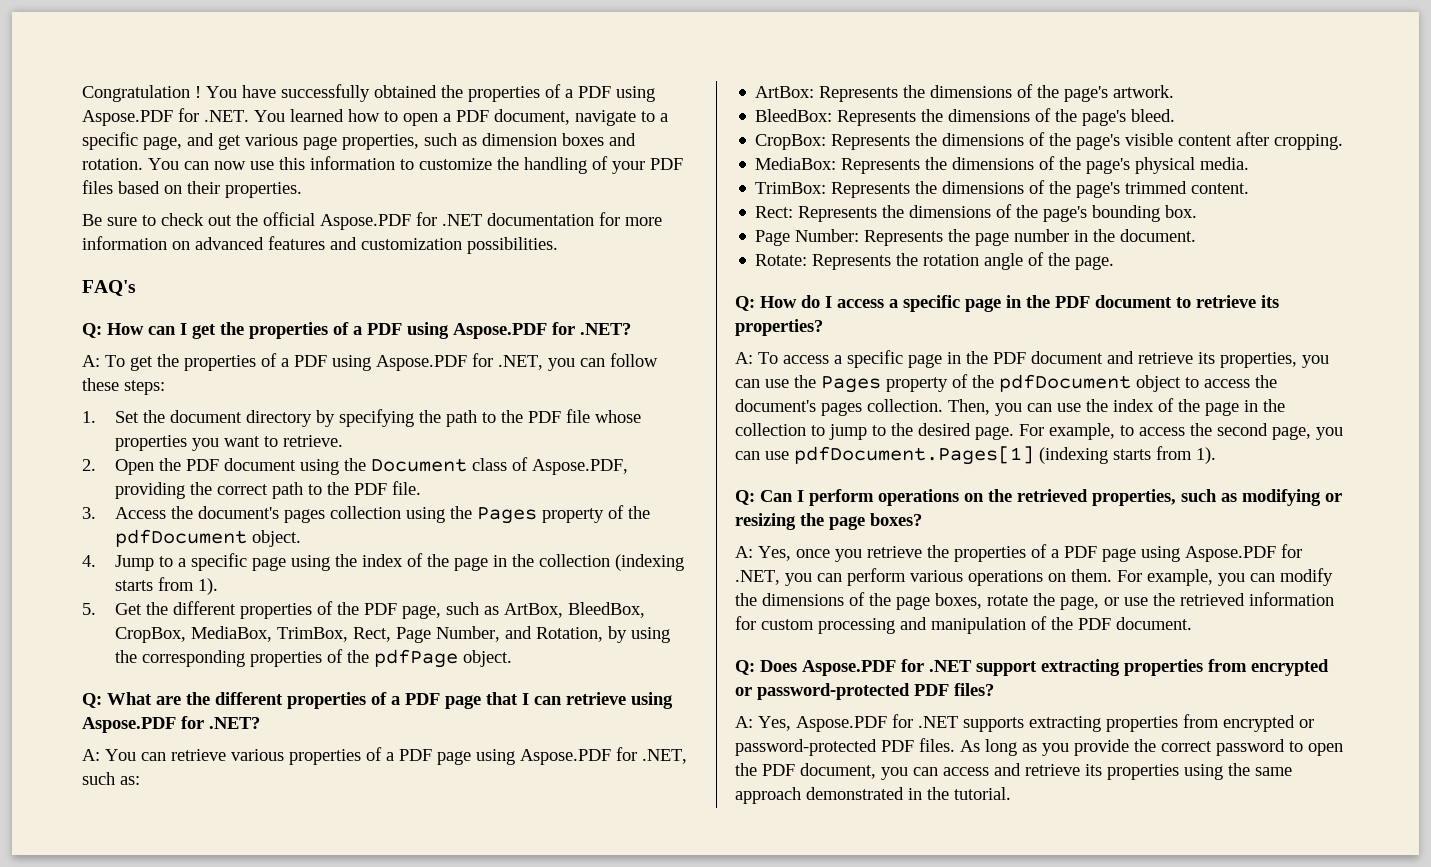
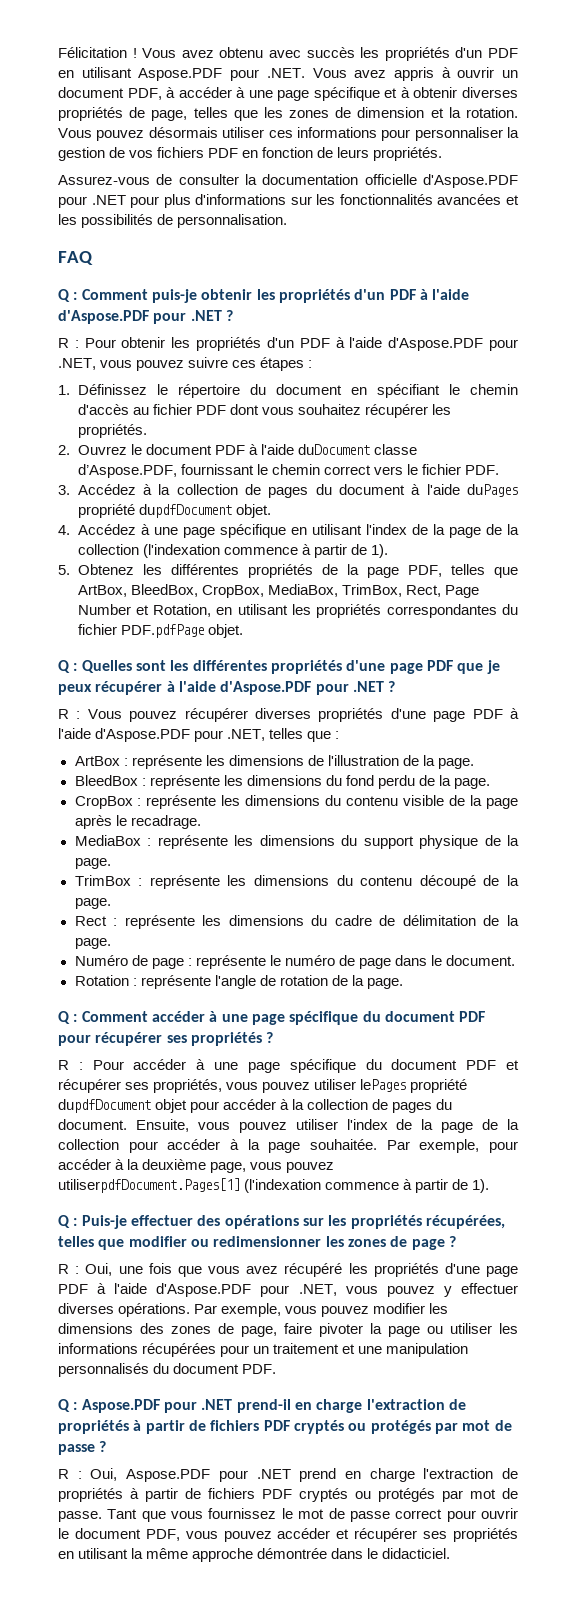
- Congratulation ! You have successfully obtained the properties of a PDF using Aspose.PDF for .NET. You learned how to open a PDF document, navigate to a specific page, and get various page properties, such as dimension boxes and rotation. You can now use this information to customize the handling of your PDF files based on their properties.
- Be sure to check out the official Aspose.PDF for .NET documentation for more information on advanced features and customization possibilities.
- FAQ's
- Q: How can I get the properties of a PDF using Aspose.PDF for .NET?
- A: To get the properties of a PDF using Aspose.PDF for .NET, you can follow these steps:
- 1. Set the document directory by specifying the path to the PDF file whose properties you want to retrieve.
- 2. Open the PDF document using the Document class of Aspose.PDF, providing the correct path to the PDF file.
- 3. Access the document's pages collection using the Pages property of the pdfDocument object.
- 4. Jump to a specific page using the index of the page in the collection (indexing starts from 1).
- 5. Get the different properties of the PDF page, such as ArtBox, BleedBox, CropBox, MediaBox, TrimBox, Rect, Page Number, and Rotation, by using the corresponding properties of the pdfPage object.
- Q: What are the different properties of a PDF page that I can retrieve using Aspose.PDF for .NET?
- A: You can retrieve various properties of a PDF page using Aspose.PDF for .NET, such as:
- ArtBox: Represents the dimensions of the page's artwork.
- BleedBox: Represents the dimensions of the page's bleed.
- CropBox: Represents the dimensions of the page's visible content after cropping.
- MediaBox: Represents the dimensions of the page's physical media.
- TrimBox: Represents the dimensions of the page's trimmed content.
- Rect: Represents the dimensions of the page's bounding box.
- Page Number: Represents the page number in the document.
- Rotate: Represents the rotation angle of the page.
- Q: How do I access a specific page in the PDF document to retrieve its properties?
- A: To access a specific page in the PDF document and retrieve its properties, you can use the Pages property of the pdfDocument object to access the document's pages collection. Then, you can use the index of the page in the collection to jump to the desired page. For example, to access the second page, you can use pdfDocument.Pages[1] (indexing starts from 1).
- Q: Can I perform operations on the retrieved properties, such as modifying or resizing the page boxes?
- A: Yes, once you retrieve the properties of a PDF page using Aspose.PDF for .NET, you can perform various operations on them. For example, you can modify the dimensions of the page boxes, rotate the page, or use the retrieved information for custom processing and manipulation of the PDF document.
- Q: Does Aspose.PDF for .NET support extracting properties from encrypted or password-protected PDF files?
- A: Yes, Aspose.PDF for .NET supports extracting properties from encrypted or password-protected PDF files. As long as you provide the correct password to open the PDF document, you can access and retrieve its properties using the same approach demonstrated in the tutorial.
+ Félicitation ! Vous avez obtenu avec succès les propriétés d'un PDF en utilisant Aspose.PDF pour .NET. Vous avez appris à ouvrir un document PDF, à accéder à une page spécifique et à obtenir diverses propriétés de page, telles que les zones de dimension et la rotation. Vous pouvez désormais utiliser ces informations pour personnaliser la gestion de vos fichiers PDF en fonction de leurs propriétés.
+ Assurez-vous de consulter la documentation officielle d'Aspose.PDF pour .NET pour plus d'informations sur les fonctionnalités avancées et les possibilités de personnalisation.
+ FAQ
+ Q : Comment puis-je obtenir les propriétés d'un PDF à l'aide d'Aspose.PDF pour .NET ?
+ R : Pour obtenir les propriétés d'un PDF à l'aide d'Aspose.PDF pour .NET, vous pouvez suivre ces étapes :
+ 1. Définissez le répertoire du document en spécifiant le chemin d'accès au fichier PDF dont vous souhaitez récupérer les propriétés.
+ 2. Ouvrez le document PDF à l'aide duDocument classe d’Aspose.PDF, fournissant le chemin correct vers le fichier PDF.
+ 3. Accédez à la collection de pages du document à l'aide duPages propriété dupdfDocument objet.
+ 4. Accédez à une page spécifique en utilisant l'index de la page de la collection (l'indexation commence à partir de 1).
+ 5. Obtenez les différentes propriétés de la page PDF, telles que ArtBox, BleedBox, CropBox, MediaBox, TrimBox, Rect, Page Number et Rotation, en utilisant les propriétés correspondantes du fichier PDF.pdfPage objet.
+ Q : Quelles sont les différentes propriétés d'une page PDF que je peux récupérer à l'aide d'Aspose.PDF pour .NET ?
+ R : Vous pouvez récupérer diverses propriétés d'une page PDF à l'aide d'Aspose.PDF pour .NET, telles que :
+ ArtBox : représente les dimensions de l'illustration de la page.
+ BleedBox : représente les dimensions du fond perdu de la page.
+ CropBox : représente les dimensions du contenu visible de la page après le recadrage.
+ MediaBox : représente les dimensions du support physique de la page.
+ TrimBox : représente les dimensions du contenu découpé de la page.
+ Rect : représente les dimensions du cadre de délimitation de la page.
+ Numéro de page : représente le numéro de page dans le document.
+ Rotation : représente l'angle de rotation de la page.
+ Q : Comment accéder à une page spécifique du document PDF pour récupérer ses propriétés ?
+ R : Pour accéder à une page spécifique du document PDF et récupérer ses propriétés, vous pouvez utiliser lePages propriété dupdfDocument objet pour accéder à la collection de pages du document. Ensuite, vous pouvez utiliser l'index de la page de la collection pour accéder à la page souhaitée. Par exemple, pour accéder à la deuxième page, vous pouvez utiliserpdfDocument.Pages[1] (l'indexation commence à partir de 1).
+ Q : Puis-je effectuer des opérations sur les propriétés récupérées, telles que modifier ou redimensionner les zones de page ?
+ R : Oui, une fois que vous avez récupéré les propriétés d'une page PDF à l'aide d'Aspose.PDF pour .NET, vous pouvez y effectuer diverses opérations. Par exemple, vous pouvez modifier les dimensions des zones de page, faire pivoter la page ou utiliser les informations récupérées pour un traitement et une manipulation personnalisés du document PDF.
+ Q : Aspose.PDF pour .NET prend-il en charge l'extraction de propriétés à partir de fichiers PDF cryptés ou protégés par mot de passe ?
+ R : Oui, Aspose.PDF pour .NET prend en charge l'extraction de propriétés à partir de fichiers PDF cryptés ou protégés par mot de passe. Tant que vous fournissez le mot de passe correct pour ouvrir le document PDF, vous pouvez accéder et récupérer ses propriétés en utilisant la même approche démontrée dans le didacticiel.

